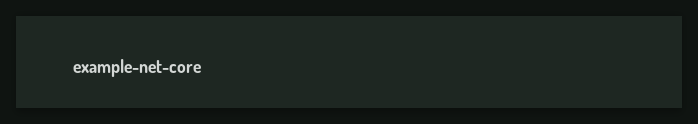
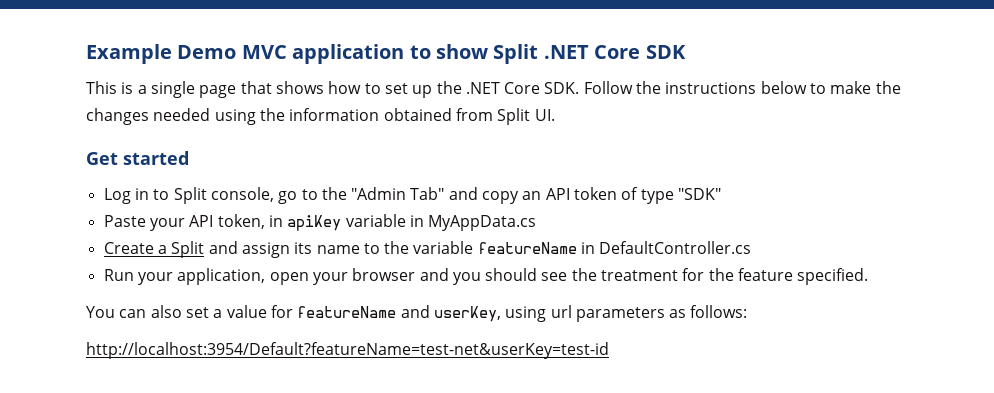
- example-net-core
+ Example Demo MVC application to show Split .NET Core SDK
+ This is a single page that shows how to set up the .NET Core SDK. Follow the instructions below to make the changes needed using the information obtained from Split UI.
+ Get started
+ Log in to Split console, go to the "Admin Tab" and copy an API token of type "SDK"
+ Paste your API token, in apiKey variable in MyAppData.cs
+ Create a Split and assign its name to the variable featureName in DefaultController.cs
+ Run your application, open your browser and you should see the treatment for the feature specified.
+ You can also set a value for featureName and userKey, using url parameters as follows:
+ http://localhost:3954/Default?featureName=test-net&userKey=test-id

